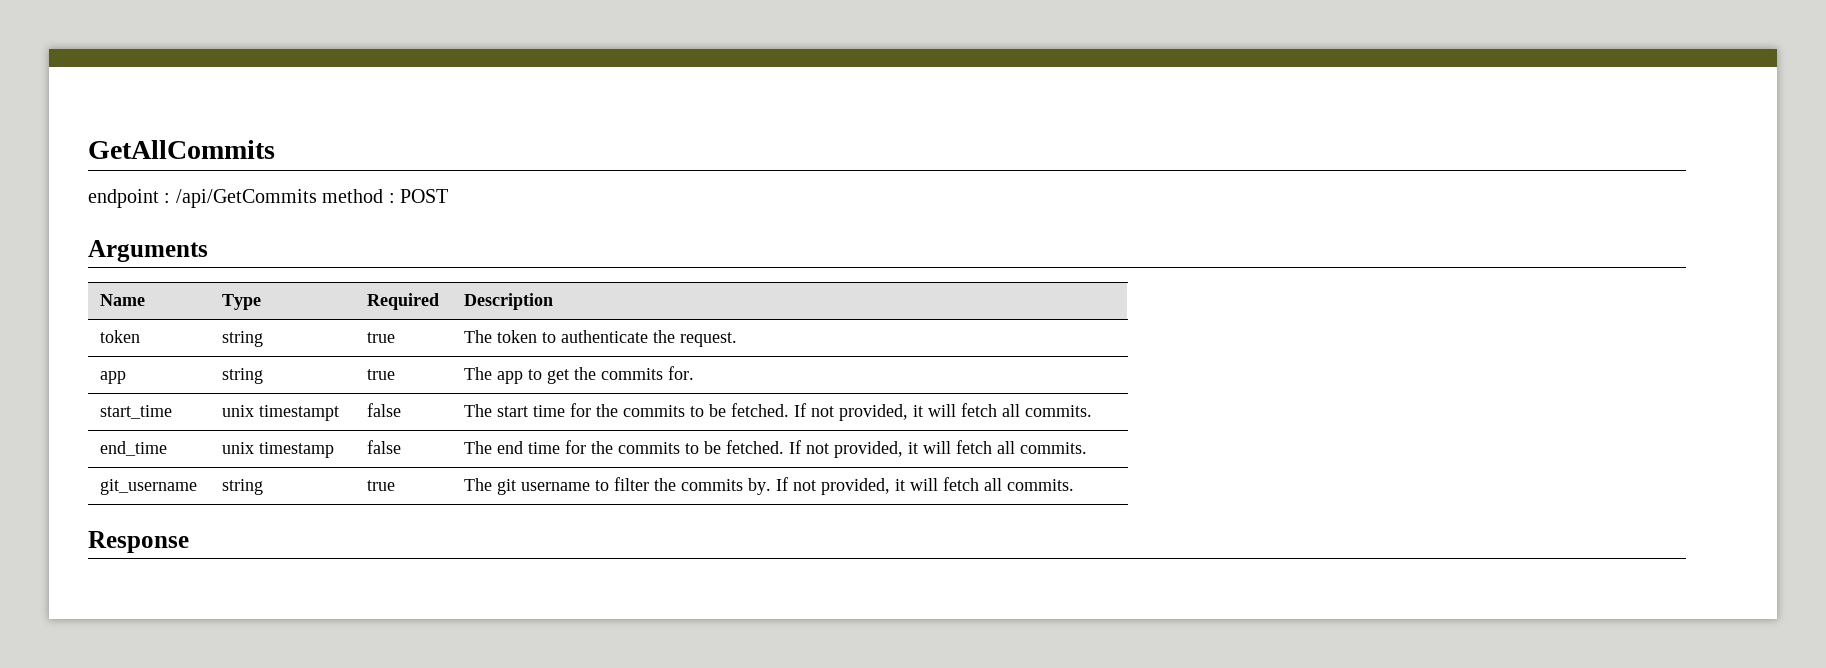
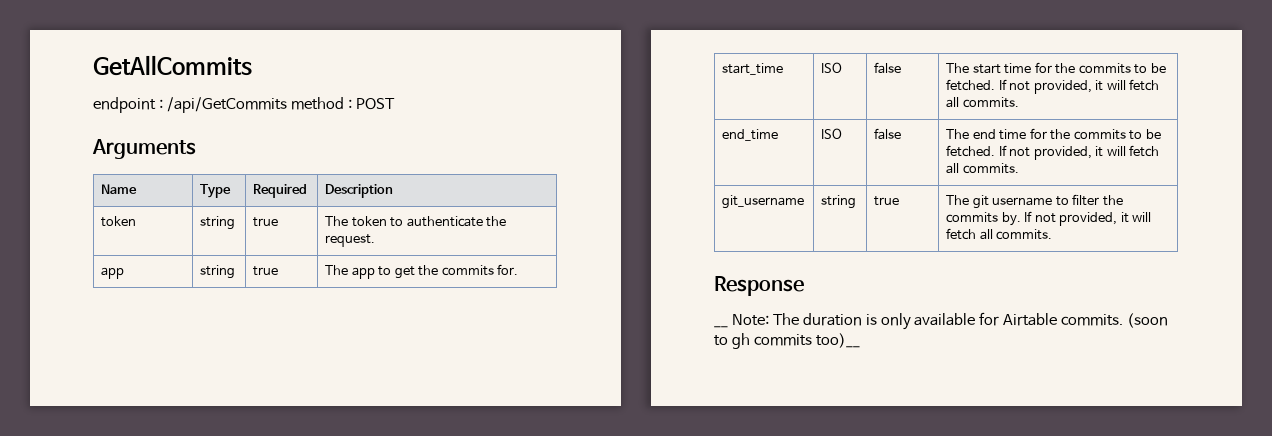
- start_time | unix timestampt | false | The start time for the commits to be fetched. If not provided, it will fetch all commits.
+ start_time | ISO | false | The start time for the commits to be fetched. If not provided, it will fetch all commits.
- end_time | unix timestamp | false | The end time for the commits to be fetched. If not provided, it will fetch all commits.
+ end_time | ISO | false | The end time for the commits to be fetched. If not provided, it will fetch all commits.
+ __ Note: The duration is only available for Airtable commits. (soon to gh commits too)__

